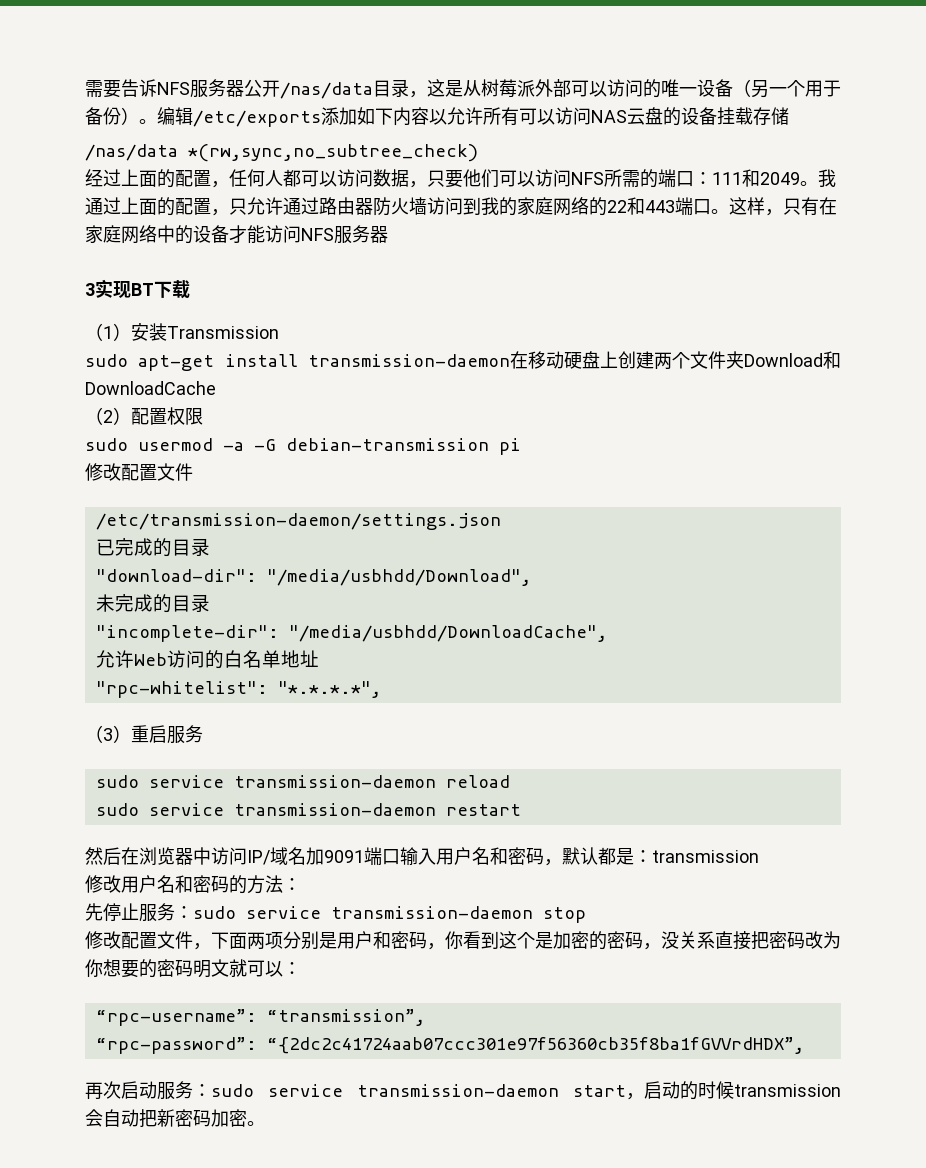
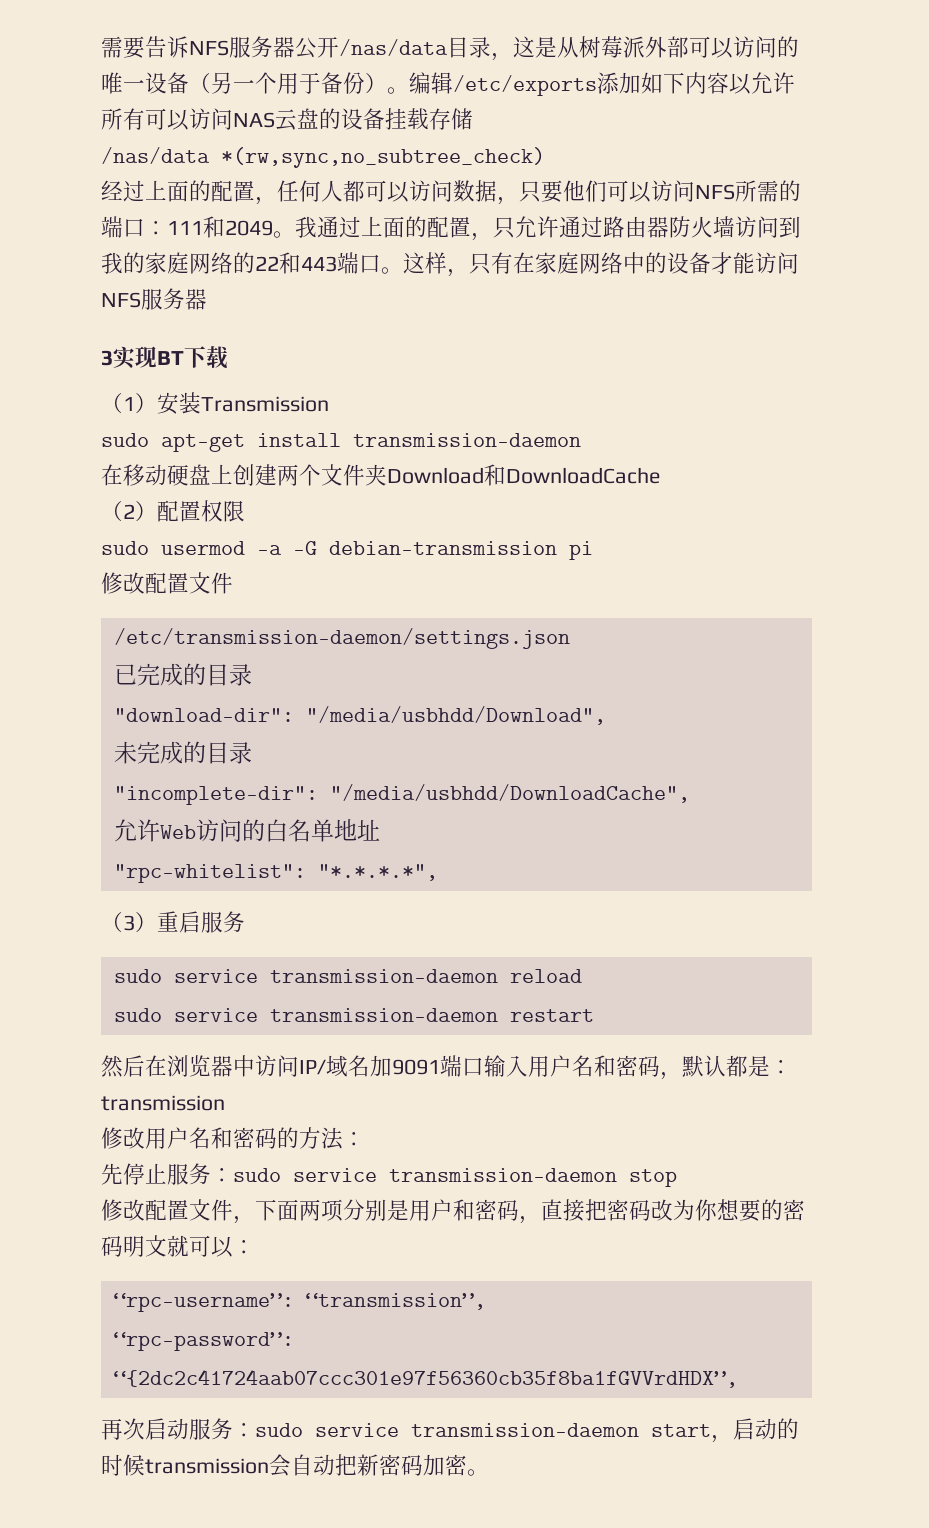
- sudo apt-get install transmission-daemon在移动硬盘上创建两个文件夹Download和DownloadCache
+ sudo apt-get install transmission-daemon
+ 在移动硬盘上创建两个文件夹Download和DownloadCache
- 修改配置文件，下面两项分别是用户和密码，你看到这个是加密的密码，没关系直接把密码改为你想要的密码明文就可以：
+ 修改配置文件，下面两项分别是用户和密码，直接把密码改为你想要的密码明文就可以：

